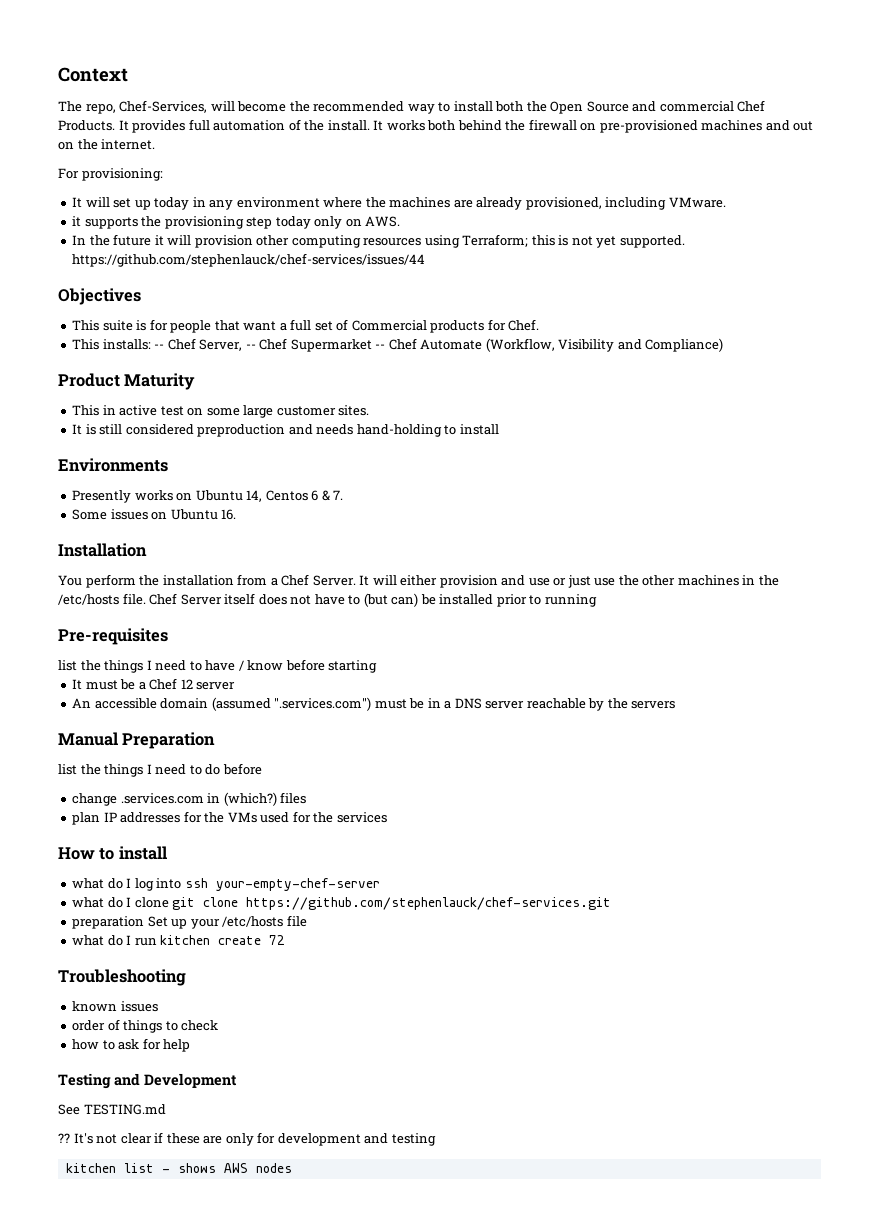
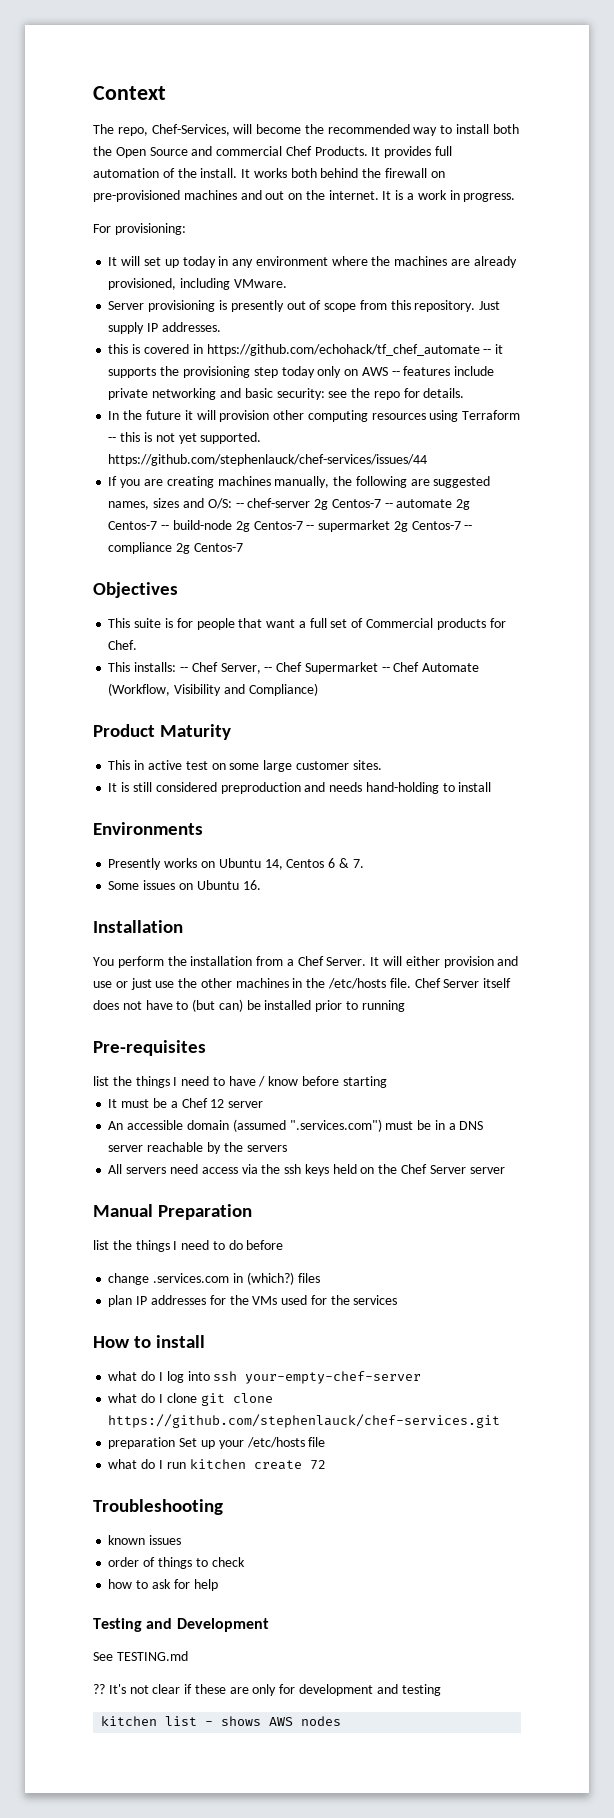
+ It is a work in progress.
- it supports the provisioning step today only on AWS.
+ Server provisioning is presently out of scope from this repository. Just supply IP addresses.
+ this is covered in https://github.com/echohack/tf_chef_automate -- it supports the provisioning step today only on AWS -- features include private networking and basic security: see the repo for details.
- In the future it will provision other computing resources using Terraform; this is not yet supported. https://github.com/stephenlauck/chef-services/issues/44
+ In the future it will provision other computing resources using Terraform -- this is not yet supported. https://github.com/stephenlauck/chef-services/issues/44
+ If you are creating machines manually, the following are suggested names, sizes and O/S: -- chef-server 2g Centos-7 -- automate 2g Centos-7 -- build-node 2g Centos-7 -- supermarket 2g Centos-7 -- compliance 2g Centos-7
+ All servers need access via the ssh keys held on the Chef Server server

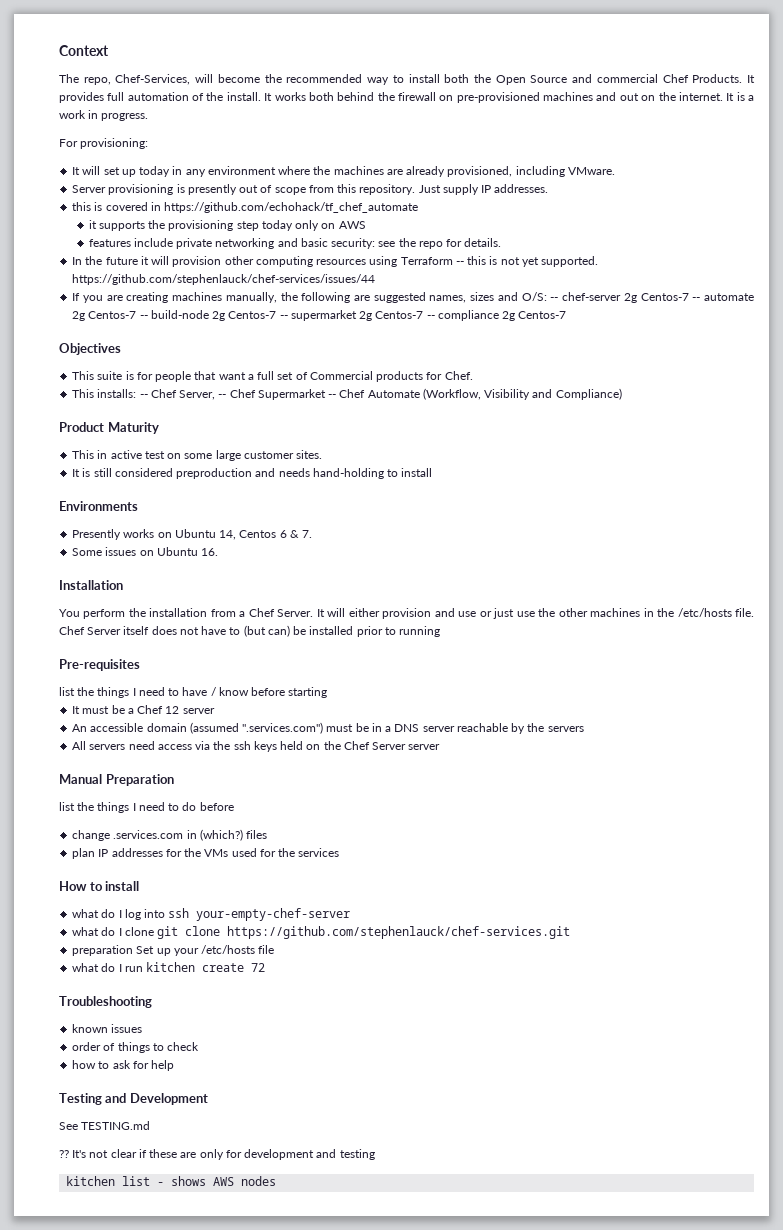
- this is covered in https://github.com/echohack/tf_chef_automate -- it supports the provisioning step today only on AWS -- features include private networking and basic security: see the repo for details.
+ this is covered in https://github.com/echohack/tf_chef_automate
+ it supports the provisioning step today only on AWS
+ features include private networking and basic security: see the repo for details.

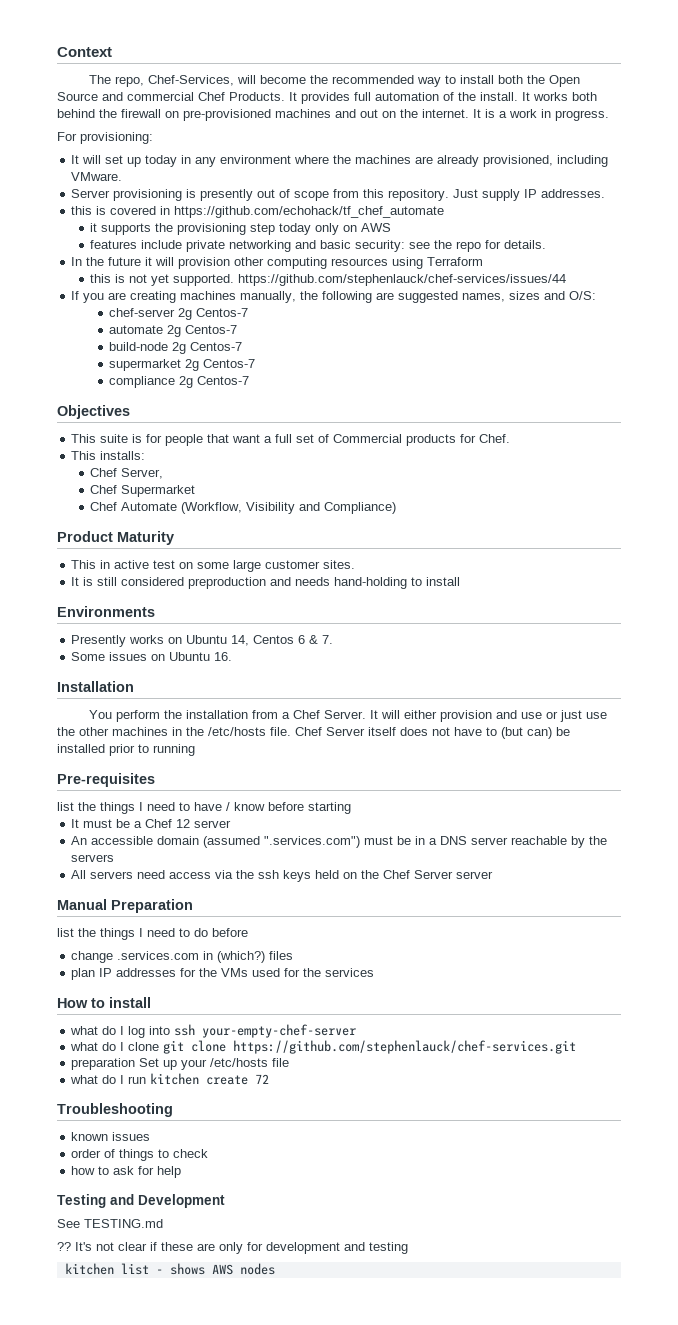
- In the future it will provision other computing resources using Terraform -- this is not yet supported. https://github.com/stephenlauck/chef-services/issues/44
+ In the future it will provision other computing resources using Terraform
+ this is not yet supported. https://github.com/stephenlauck/chef-services/issues/44
- If you are creating machines manually, the following are suggested names, sizes and O/S: -- chef-server 2g Centos-7 -- automate 2g Centos-7 -- build-node 2g Centos-7 -- supermarket 2g Centos-7 -- compliance 2g Centos-7
+ If you are creating machines manually, the following are suggested names, sizes and O/S:
+ chef-server 2g Centos-7
+ automate 2g Centos-7
+ build-node 2g Centos-7
+ supermarket 2g Centos-7
+ compliance 2g Centos-7
- This installs: -- Chef Server, -- Chef Supermarket -- Chef Automate (Workflow, Visibility and Compliance)
+ This installs:
+ Chef Server,
+ Chef Supermarket
+ Chef Automate (Workflow, Visibility and Compliance)

